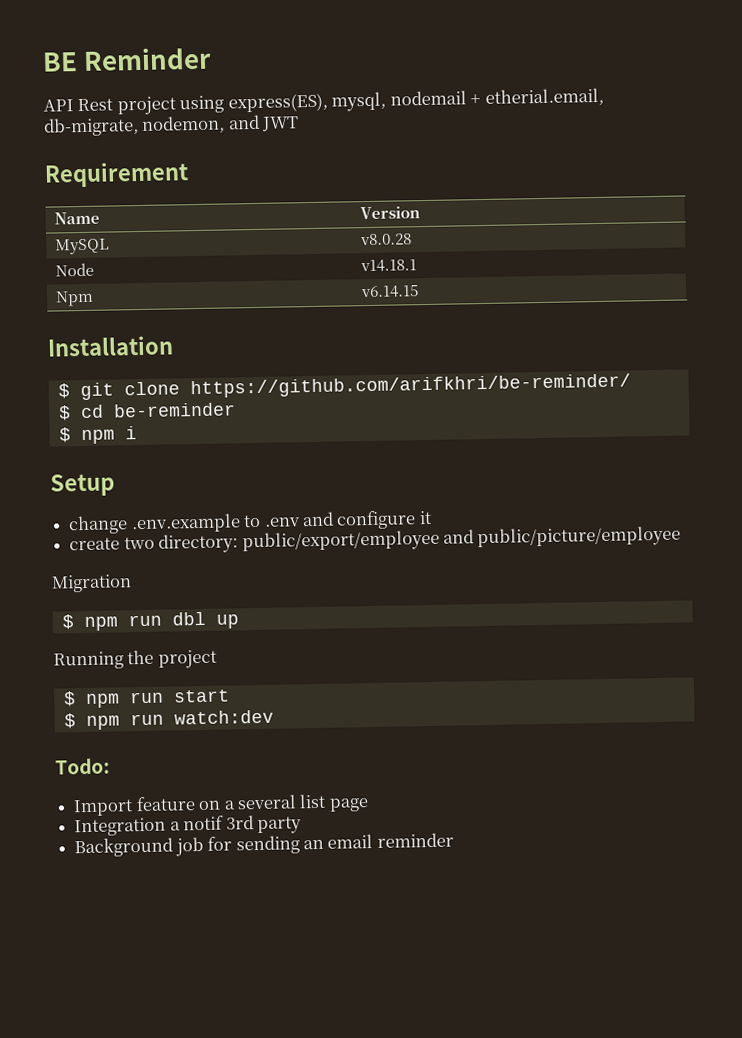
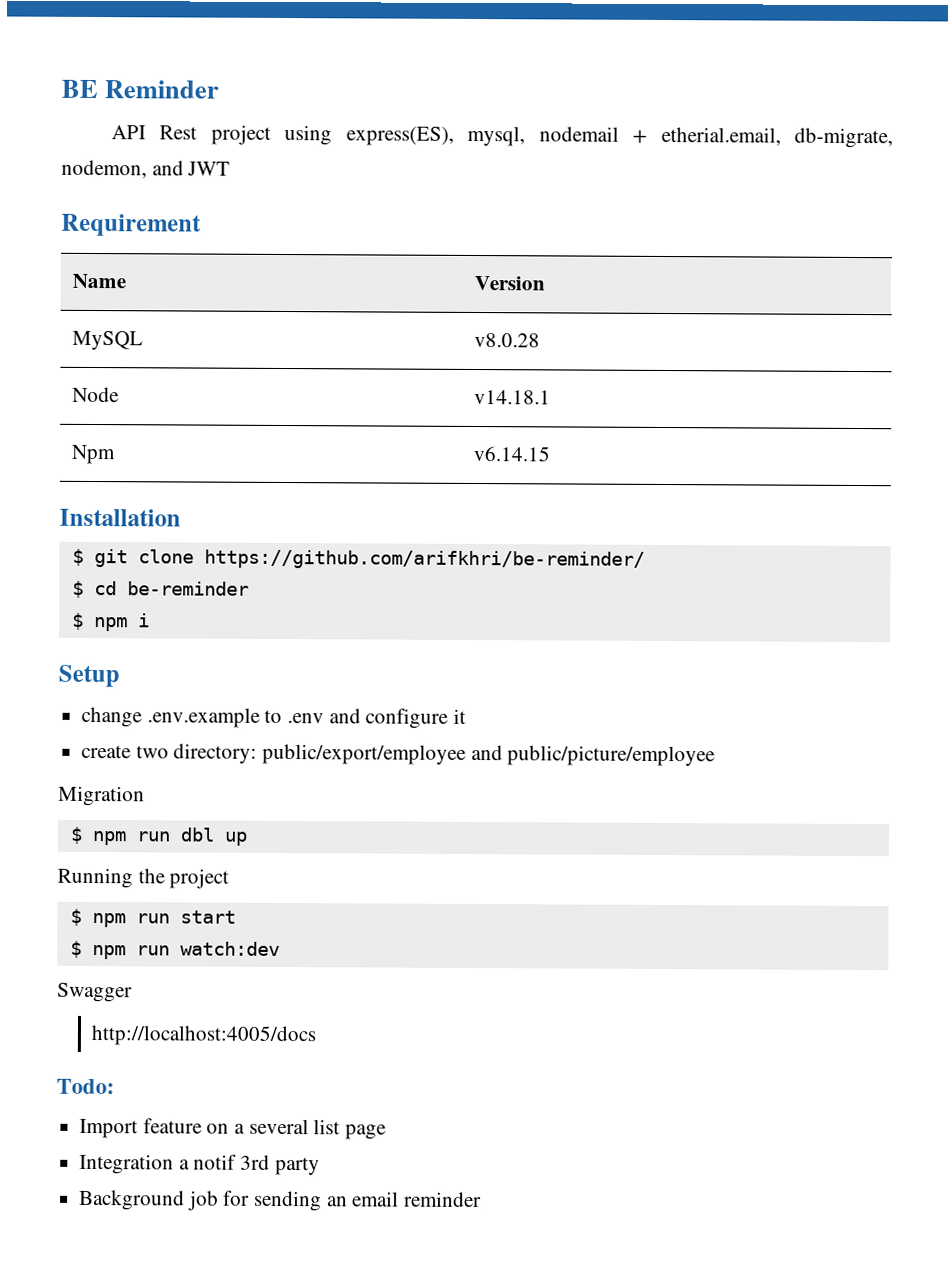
+ Swagger
+ http://localhost:4005/docs

